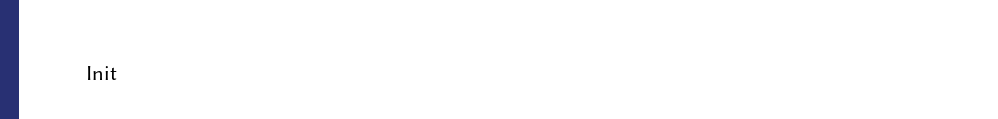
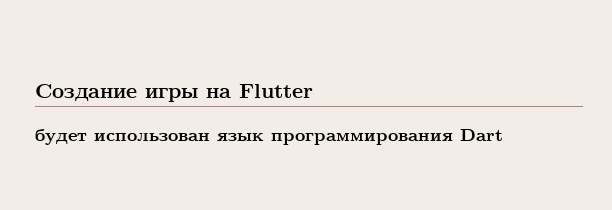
- Init
+ Создание игры на Flutter
+ будет использован язык программирования Dart

